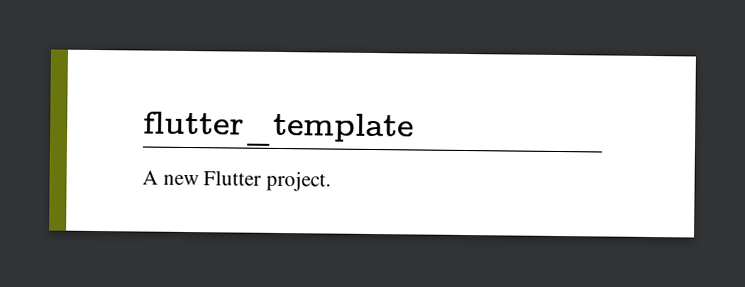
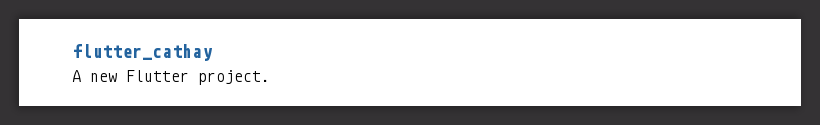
- flutter_template
+ flutter_cathay

